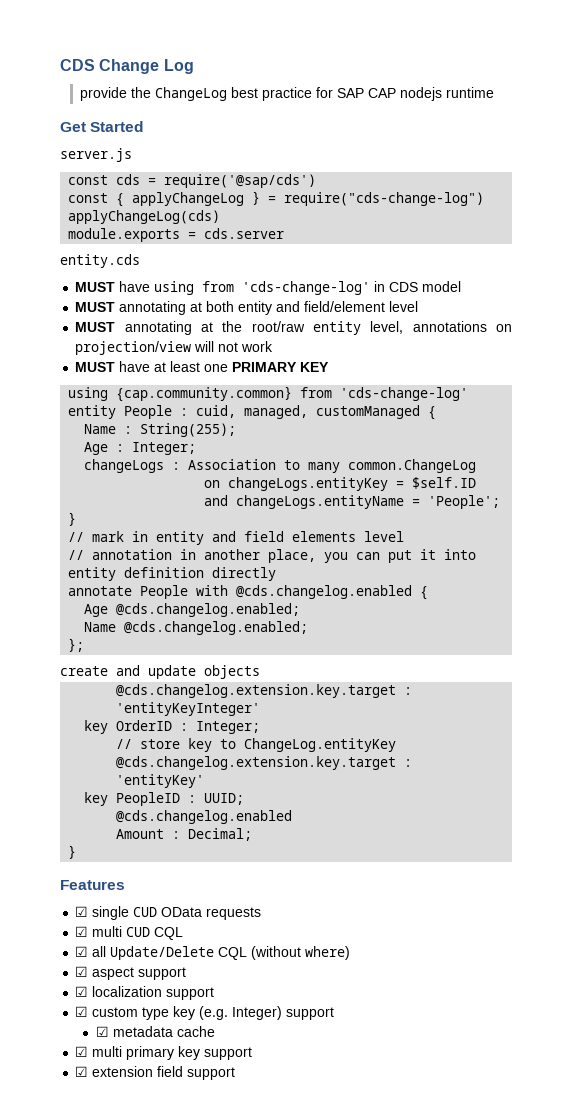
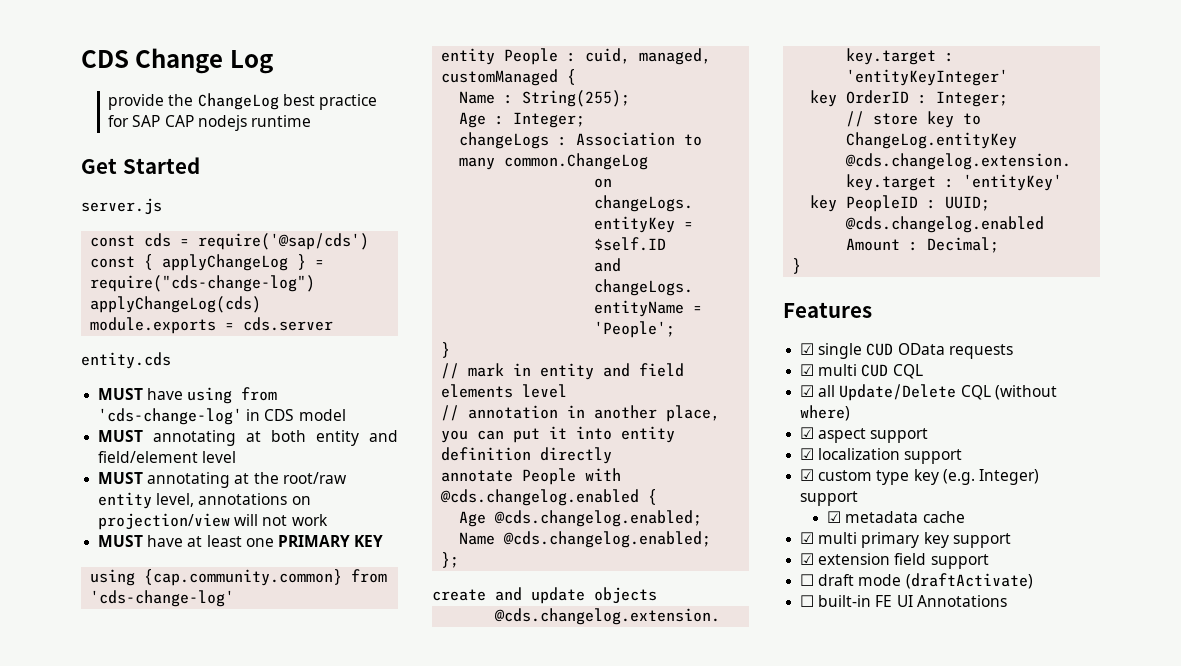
+ ☐ draft mode (draftActivate)
+ ☐ built-in FE UI Annotations

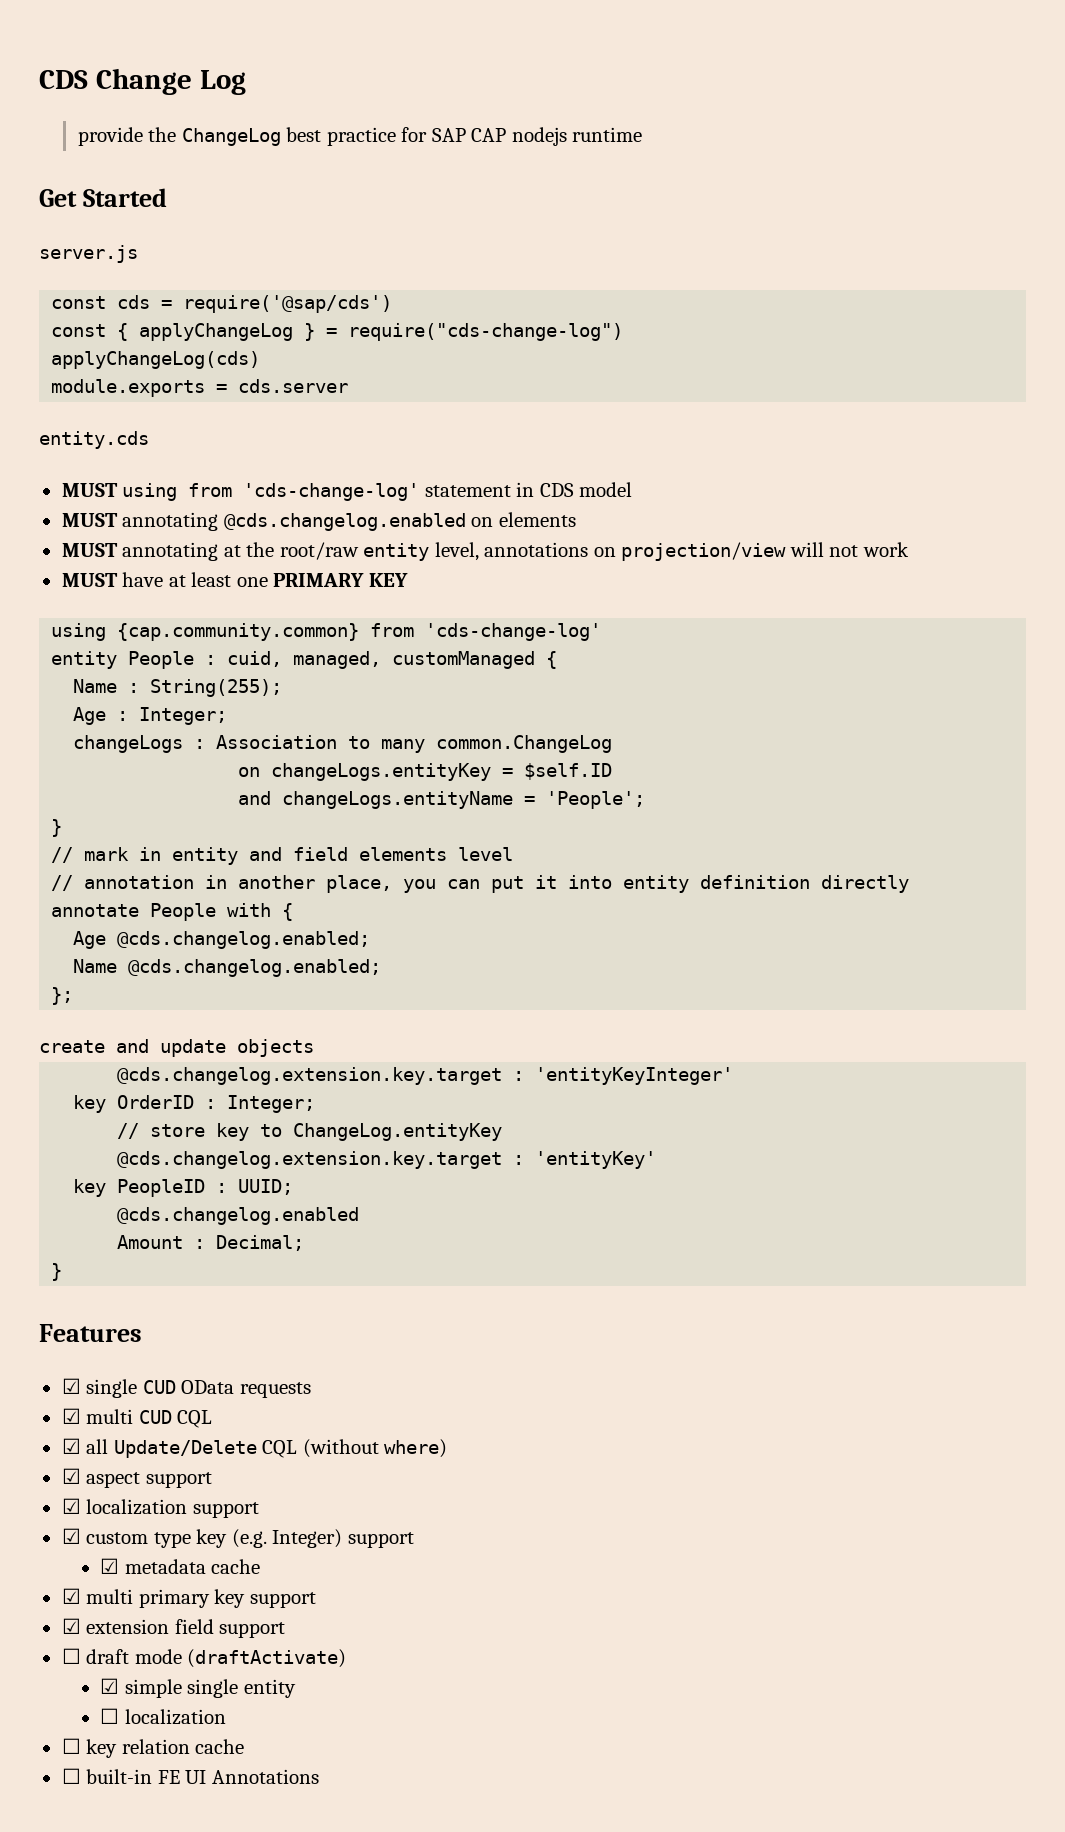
- MUST have using from 'cds-change-log' in CDS model
+ MUST using from 'cds-change-log' statement in CDS model
- MUST annotating at both entity and field/element level
+ MUST annotating @cds.changelog.enabled on elements
- annotate People with @cds.changelog.enabled {
+ annotate People with {
+ ☑ simple single entity
+ ☐ localization
+ ☐ key relation cache

